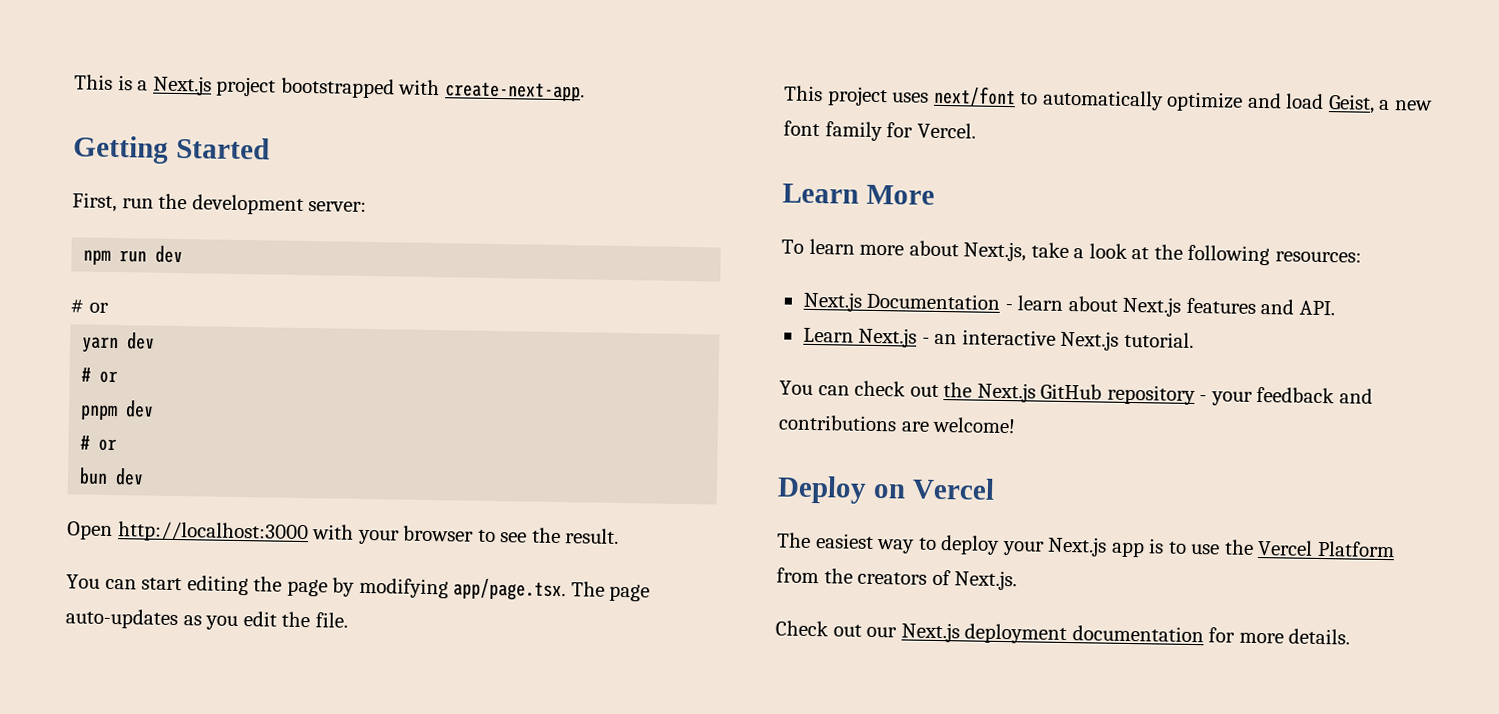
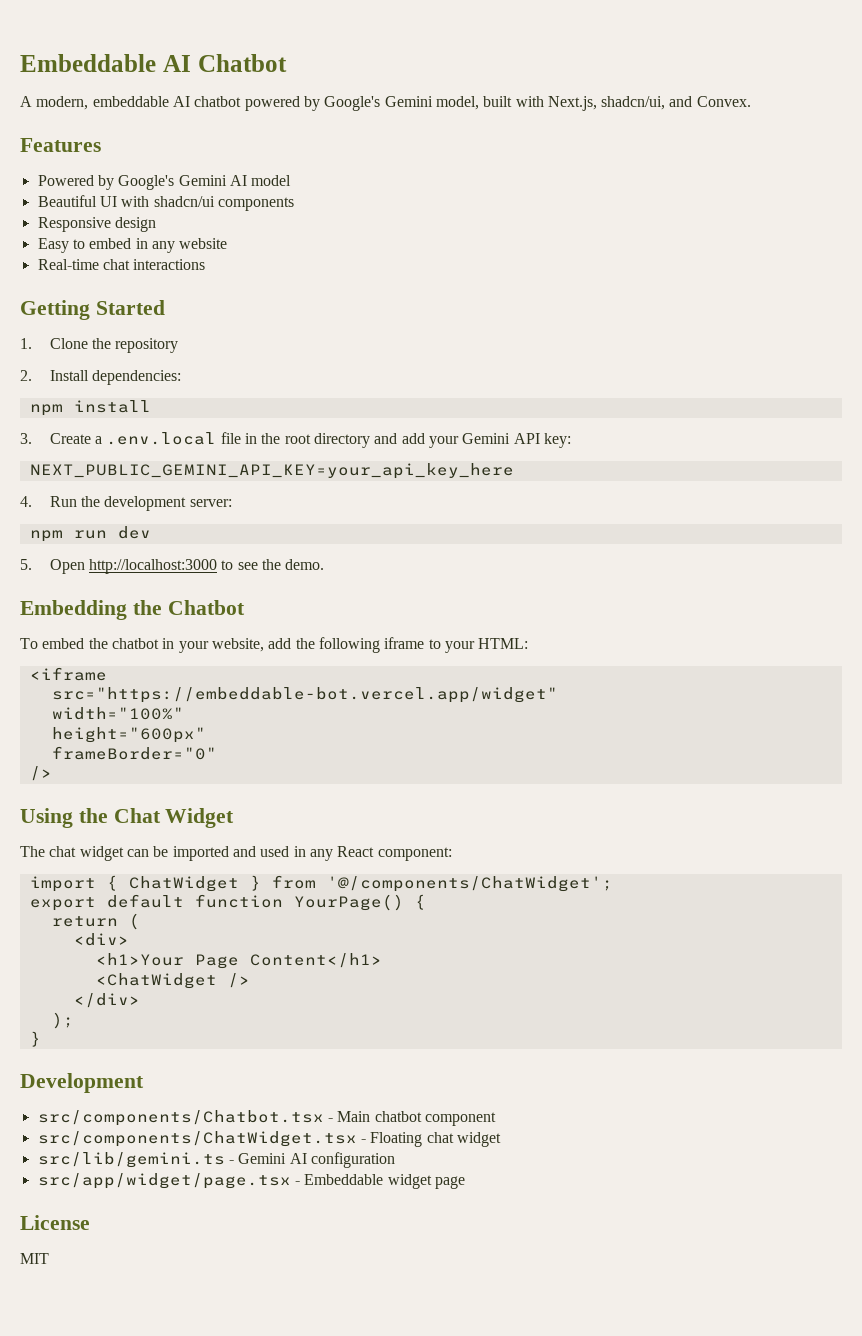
- This is a Next.js project bootstrapped with create-next-app.
+ Embeddable AI Chatbot
+ A modern, embeddable AI chatbot powered by Google's Gemini model, built with Next.js, shadcn/ui, and Convex.
+ Features
+ Powered by Google's Gemini AI model
+ Beautiful UI with shadcn/ui components
+ Responsive design
+ Easy to embed in any website
+ Real-time chat interactions
  Getting Started
- First, run the development server:
+ 1. Clone the repository
+ 2. Install dependencies:
+ npm install
+ 3. Create a .env.local file in the root directory and add your Gemini API key:
+ NEXT_PUBLIC_GEMINI_API_KEY=your_api_key_here
+ 4. Run the development server:
  npm run dev
- # or
- yarn dev
- # or
- pnpm dev
- # or
- bun dev
- Open http://localhost:3000 with your browser to see the result.
- You can start editing the page by modifying app/page.tsx. The page auto-updates as you edit the file.
- This project uses next/font to automatically optimize and load Geist, a new font family for Vercel.
- Learn More
- To learn more about Next.js, take a look at the following resources:
- Next.js Documentation - learn about Next.js features and API.
- Learn Next.js - an interactive Next.js tutorial.
- You can check out the Next.js GitHub repository - your feedback and contributions are welcome!
- Deploy on Vercel
- The easiest way to deploy your Next.js app is to use the Vercel Platform from the creators of Next.js.
- Check out our Next.js deployment documentation for more details.
+ 5. Open http://localhost:3000 to see the demo.
+ Embedding the Chatbot
+ To embed the chatbot in your website, add the following iframe to your HTML:
+ <iframe
+ src="https://embeddable-bot.vercel.app/widget"
+ width="100%"
+ height="600px"
+ frameBorder="0"
+ />
+ Using the Chat Widget
+ The chat widget can be imported and used in any React component:
+ import { ChatWidget } from '@/components/ChatWidget';
+ export default function YourPage() {
+ return (
+ <div>
+ <h1>Your Page Content</h1>
+ <ChatWidget />
+ </div>
+ );
+ }
+ Development
+ src/components/Chatbot.tsx - Main chatbot component
+ src/components/ChatWidget.tsx - Floating chat widget
+ src/lib/gemini.ts - Gemini AI configuration
+ src/app/widget/page.tsx - Embeddable widget page
+ License
+ MIT

